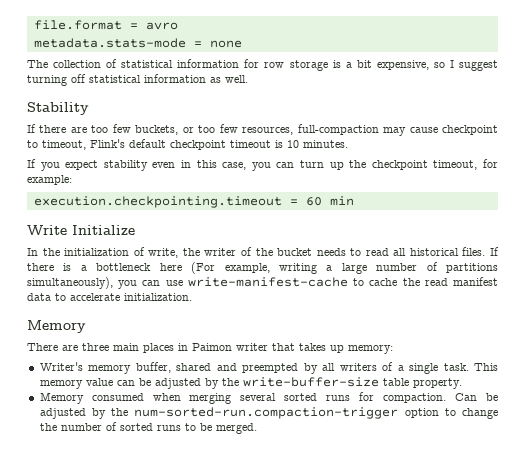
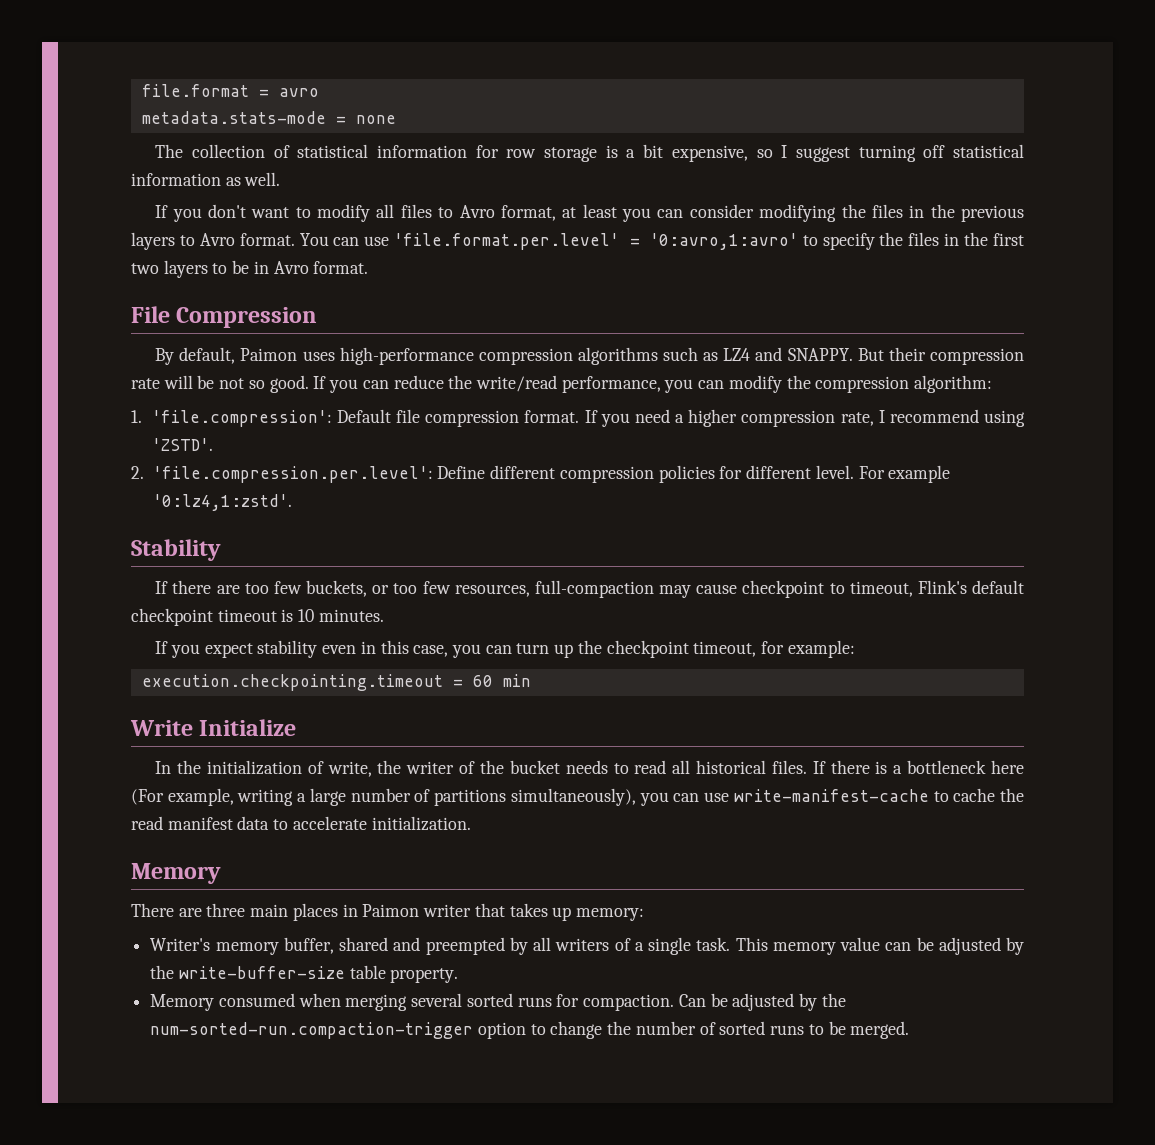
+ If you don't want to modify all files to Avro format, at least you can consider modifying the files in the previous layers to Avro format. You can use 'file.format.per.level' = '0:avro,1:avro' to specify the files in the first two layers to be in Avro format.
+ File Compression
+ By default, Paimon uses high-performance compression algorithms such as LZ4 and SNAPPY. But their compression rate will be not so good. If you can reduce the write/read performance, you can modify the compression algorithm:
+ 1. 'file.compression': Default file compression format. If you need a higher compression rate, I recommend using 'ZSTD'.
+ 2. 'file.compression.per.level': Define different compression policies for different level. For example '0:lz4,1:zstd'.

